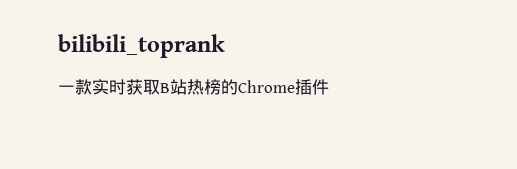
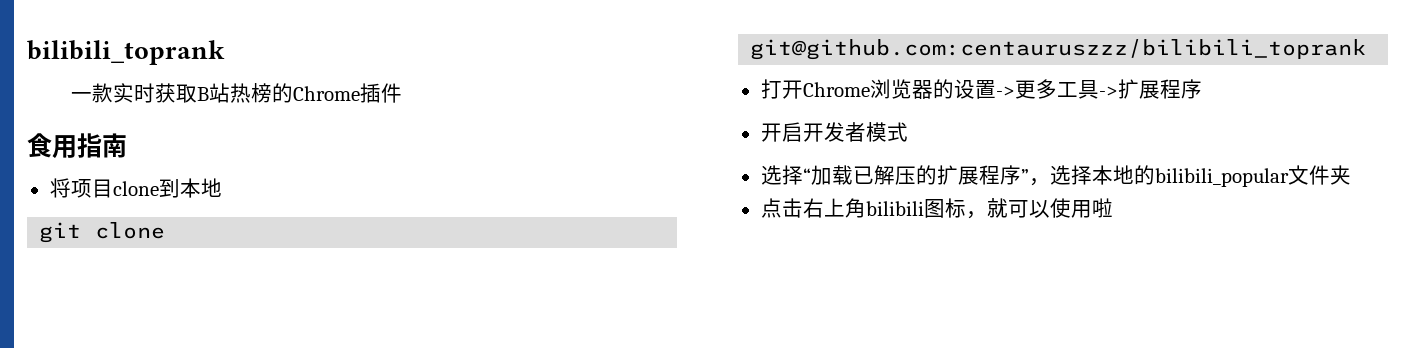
+ 食用指南
+ 将项目clone到本地
+ git clone git@github.com:centauruszzz/bilibili_toprank
+ 打开Chrome浏览器的设置->更多工具->扩展程序
+ 开启开发者模式
+ 选择“加载已解压的扩展程序”，选择本地的bilibili_popular文件夹
+ 点击右上角bilibili图标，就可以使用啦

